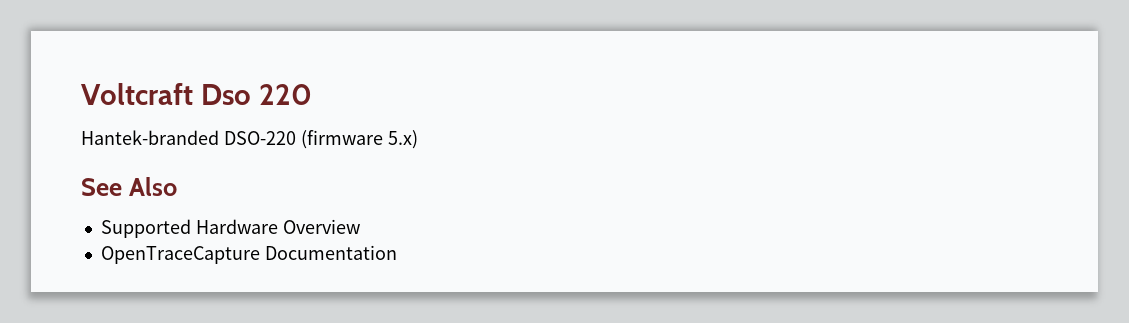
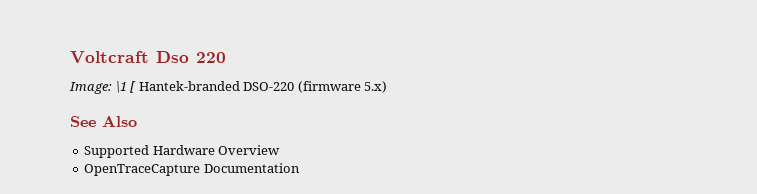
- Hantek-branded DSO-220 (firmware 5.x)
+ Image: \1 [ Hantek-branded DSO-220 (firmware 5.x)

